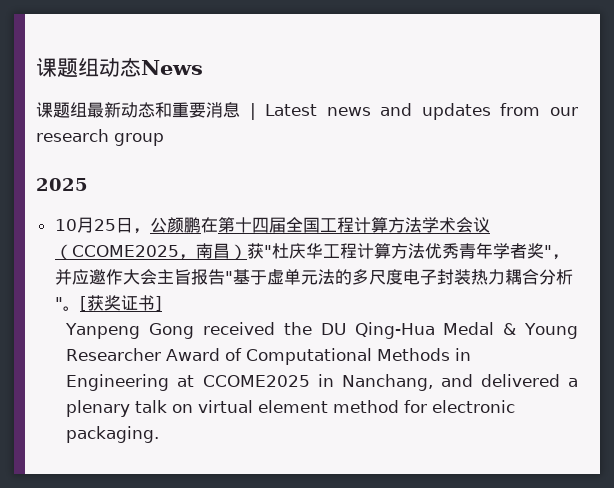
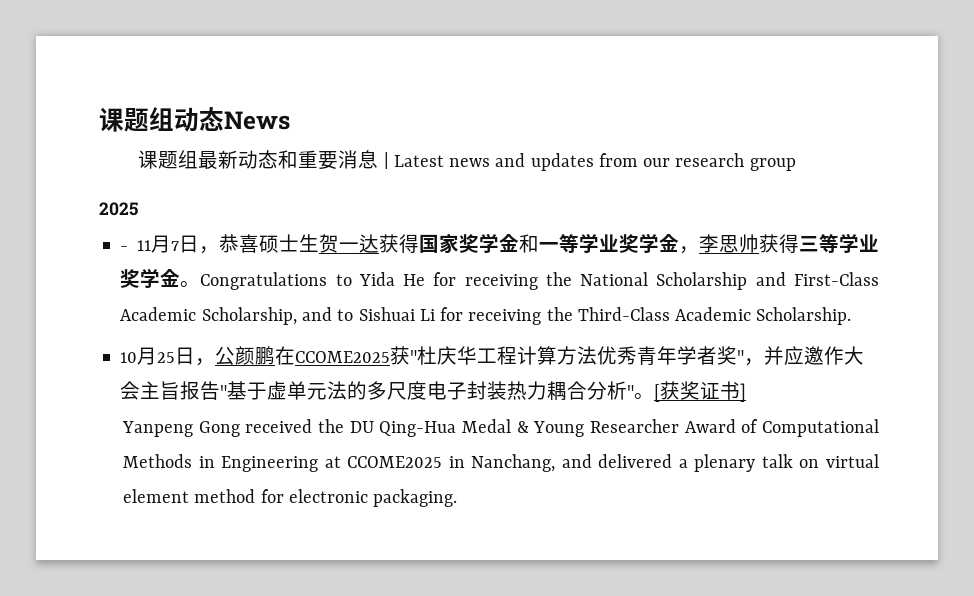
+ - 11月7日，恭喜硕士生贺一达获得国家奖学金和一等学业奖学金，李思帅获得三等学业奖学金。Congratulations to Yida He for receiving the National Scholarship and First-Class Academic Scholarship, and to Sishuai Li for receiving the Third-Class Academic Scholarship.
- 10月25日，公颜鹏在第十四届全国工程计算方法学术会议（CCOME2025，南昌）获"杜庆华工程计算方法优秀青年学者奖"，并应邀作大会主旨报告"基于虚单元法的多尺度电子封装热力耦合分析"。
+ 10月25日，公颜鹏在CCOME2025获"杜庆华工程计算方法优秀青年学者奖"，并应邀作大会主旨报告"基于虚单元法的多尺度电子封装热力耦合分析"。

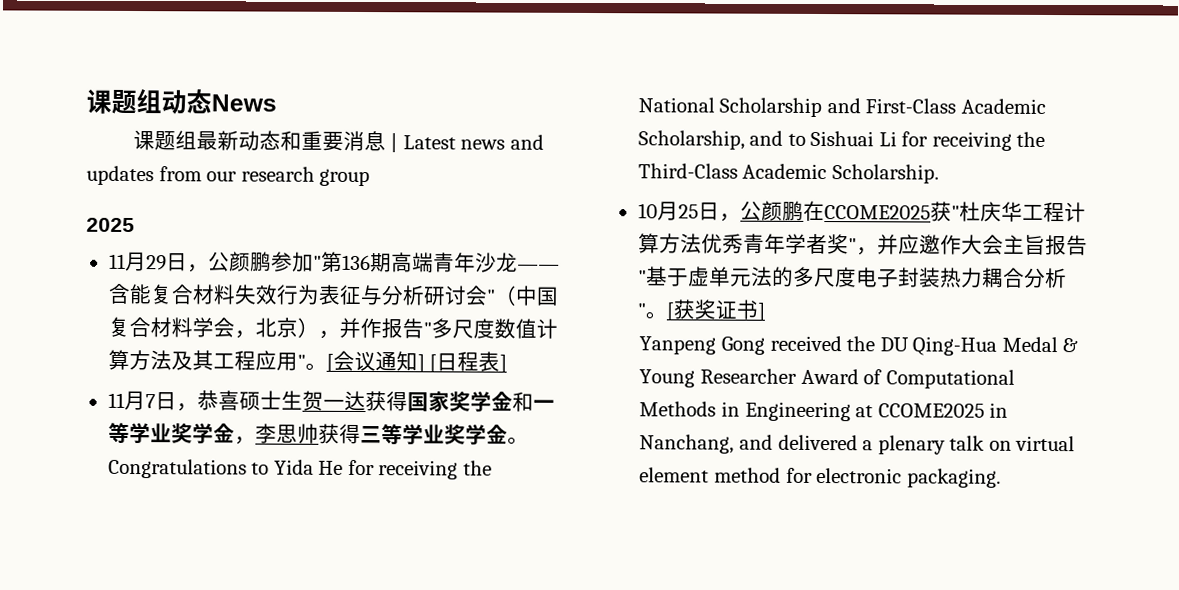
- - 11月7日，恭喜硕士生贺一达获得国家奖学金和一等学业奖学金，李思帅获得三等学业奖学金。
+ 11月29日，公颜鹏参加"第136期高端青年沙龙——含能复合材料失效行为表征与分析研讨会"（中国复合材料学会，北京），并作报告"多尺度数值计算方法及其工程应用"。[会议通知] [日程表]
+ 11月7日，恭喜硕士生贺一达获得国家奖学金和一等学业奖学金，李思帅获得三等学业奖学金。

